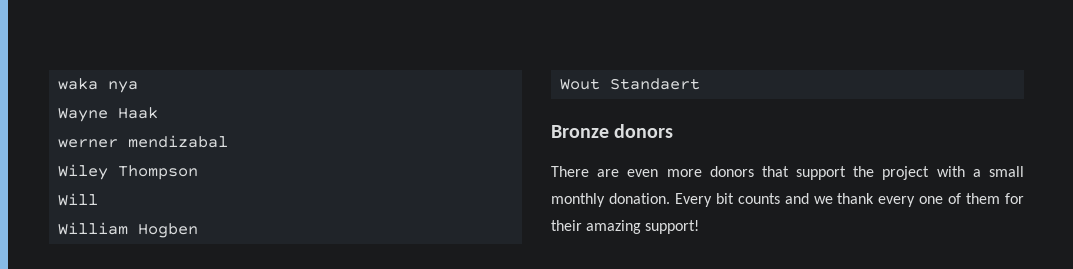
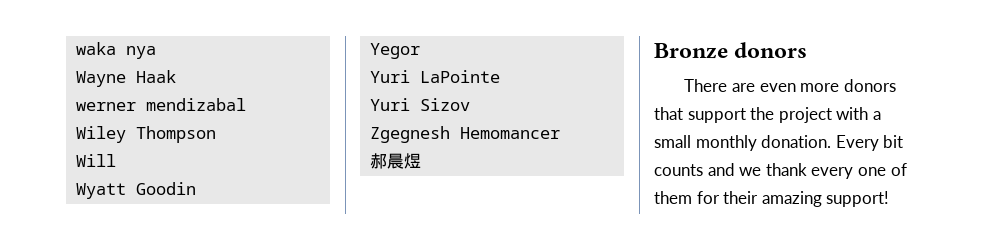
- William Hogben
- Wout Standaert
+ Wyatt Goodin
+ Yegor
+ Yuri LaPointe
+ Yuri Sizov
+ Zgegnesh Hemomancer
+ 郝晨煜

